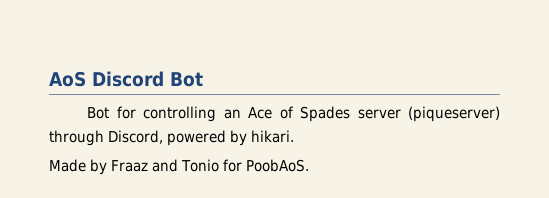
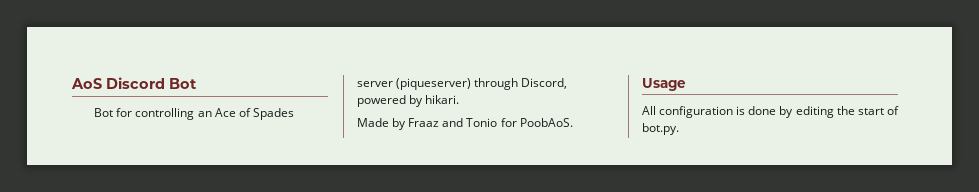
+ Usage
+ All configuration is done by editing the start of bot.py.

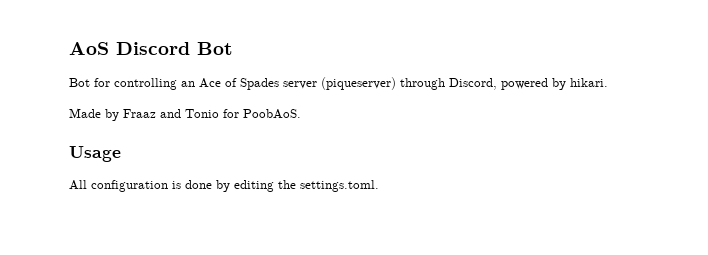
- All configuration is done by editing the start of bot.py.
+ All configuration is done by editing the settings.toml.

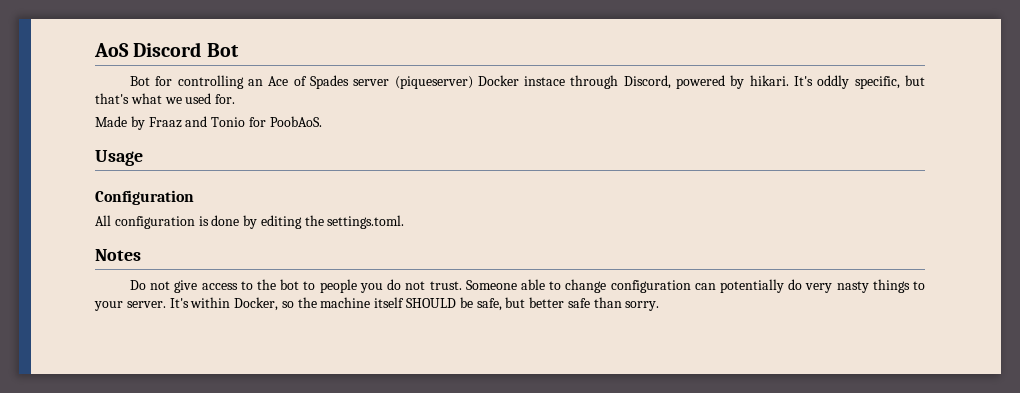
- Bot for controlling an Ace of Spades server (piqueserver) through Discord, powered by hikari.
+ Bot for controlling an Ace of Spades server (piqueserver) Docker instace through Discord, powered by hikari. It's oddly specific, but that's what we used for.
+ Configuration
+ Notes
+ Do not give access to the bot to people you do not trust. Someone able to change configuration can potentially do very nasty things to your server. It's within Docker, so the machine itself SHOULD be safe, but better safe than sorry.

